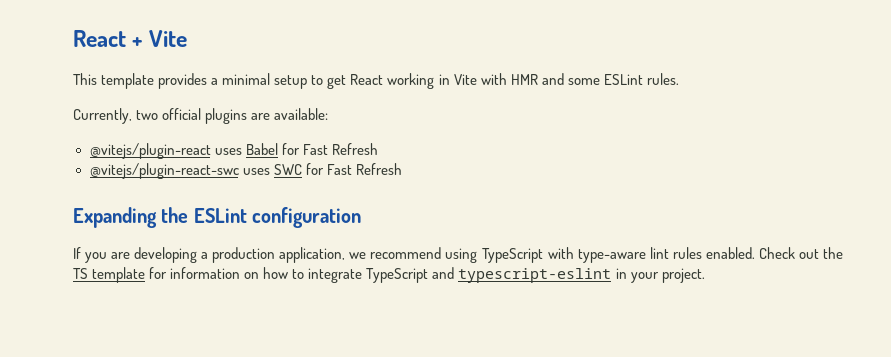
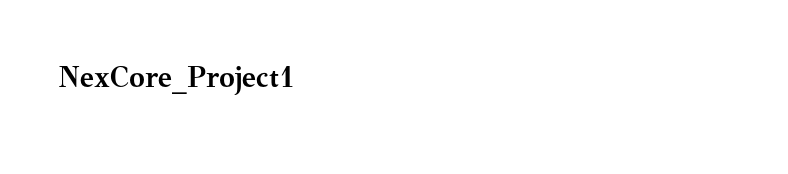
- React + Vite
- This template provides a minimal setup to get React working in Vite with HMR and some ESLint rules.
- Currently, two official plugins are available:
- @vitejs/plugin-react uses Babel for Fast Refresh
- @vitejs/plugin-react-swc uses SWC for Fast Refresh
- Expanding the ESLint configuration
- If you are developing a production application, we recommend using TypeScript with type-aware lint rules enabled. Check out the TS template for information on how to integrate TypeScript and typescript-eslint in your project.
+ NexCore_Project1

